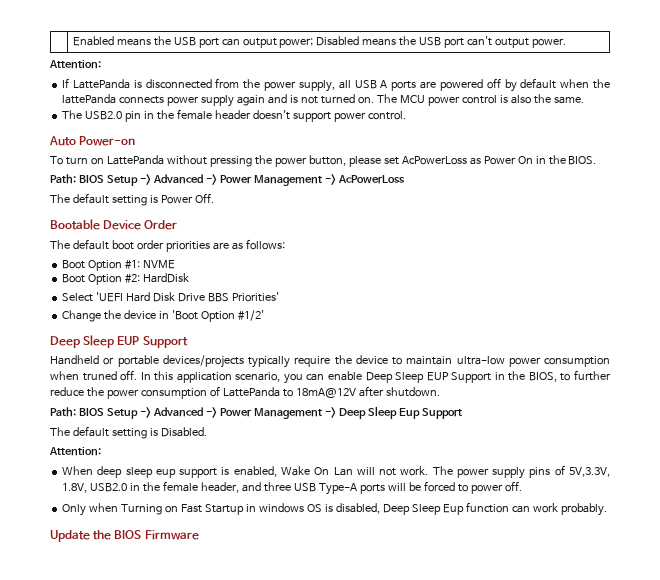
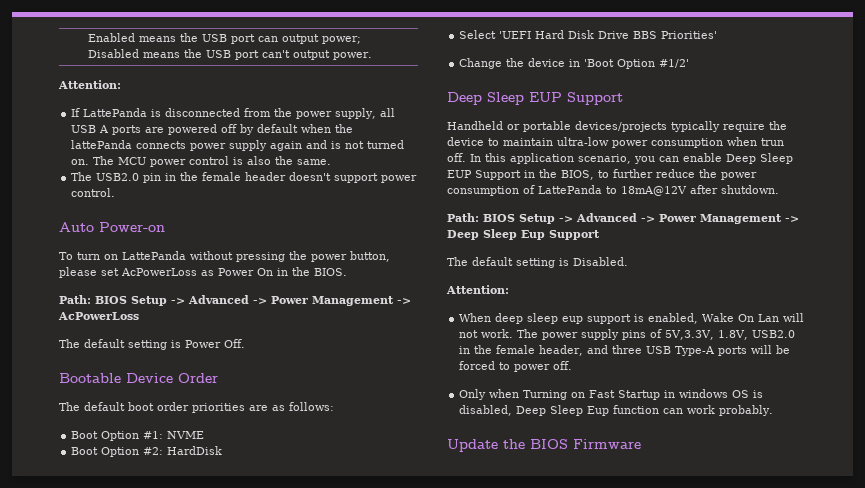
- Handheld or portable devices/projects typically require the device to maintain ultra-low power consumption when truned off.
+ Handheld or portable devices/projects typically require the device to maintain ultra-low power consumption when trun off.

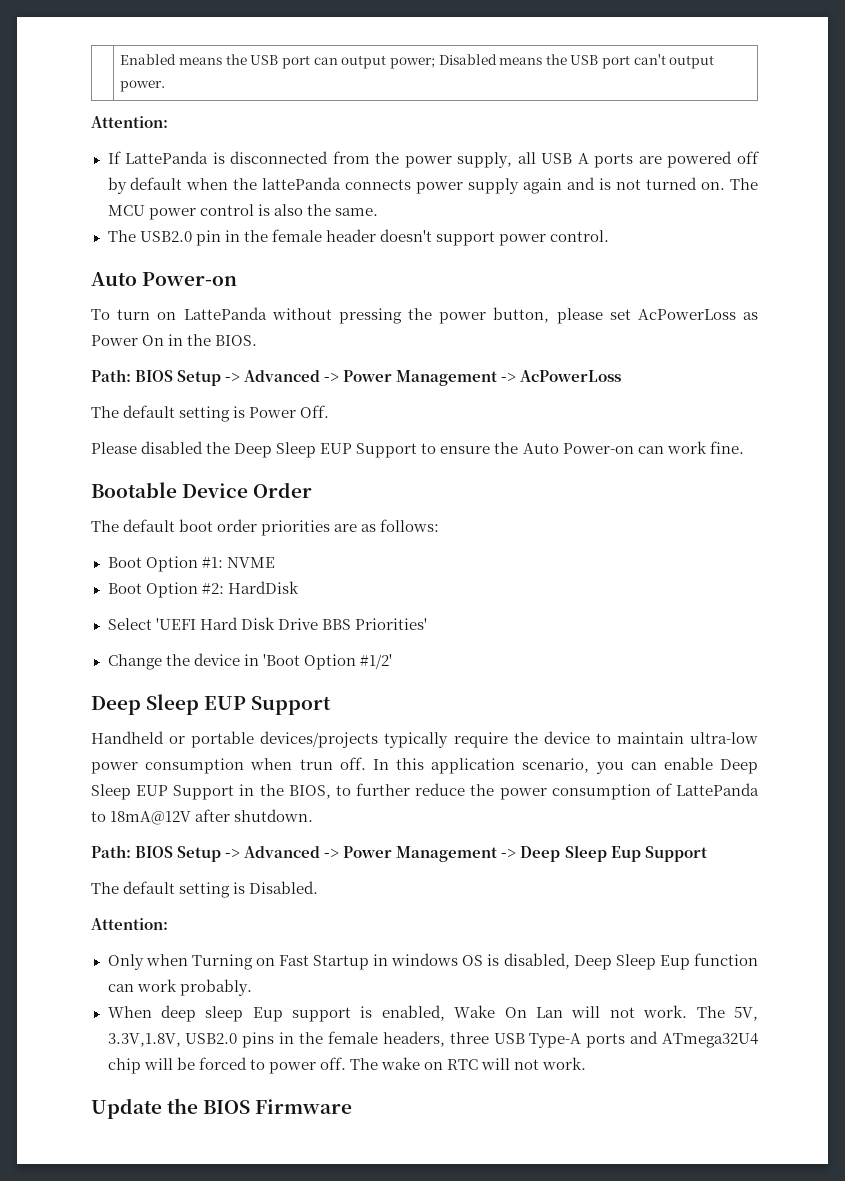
+ Please disabled the Deep Sleep EUP Support to ensure the Auto Power-on can work fine.
- When deep sleep eup support is enabled, Wake On Lan will not work. The power supply pins of 5V,3.3V, 1.8V, USB2.0 in the female header, and three USB Type-A ports will be forced to power off.
+ When deep sleep Eup support is enabled, Wake On Lan will not work. The 5V, 3.3V,1.8V, USB2.0 pins in the female headers, three USB Type-A ports and ATmega32U4 chip will be forced to power off. The wake on RTC will not work.

